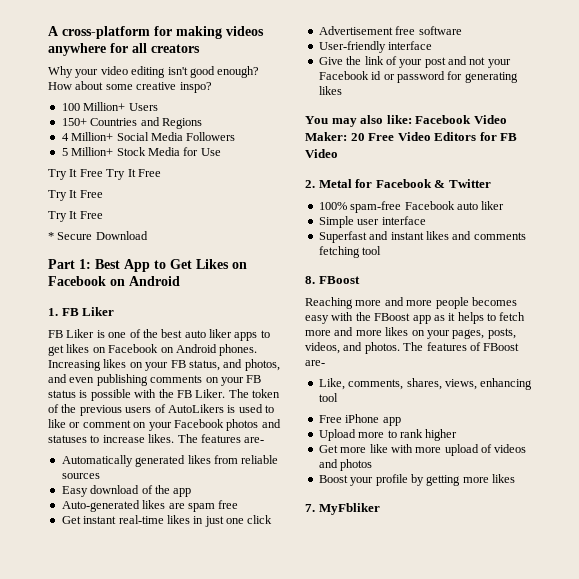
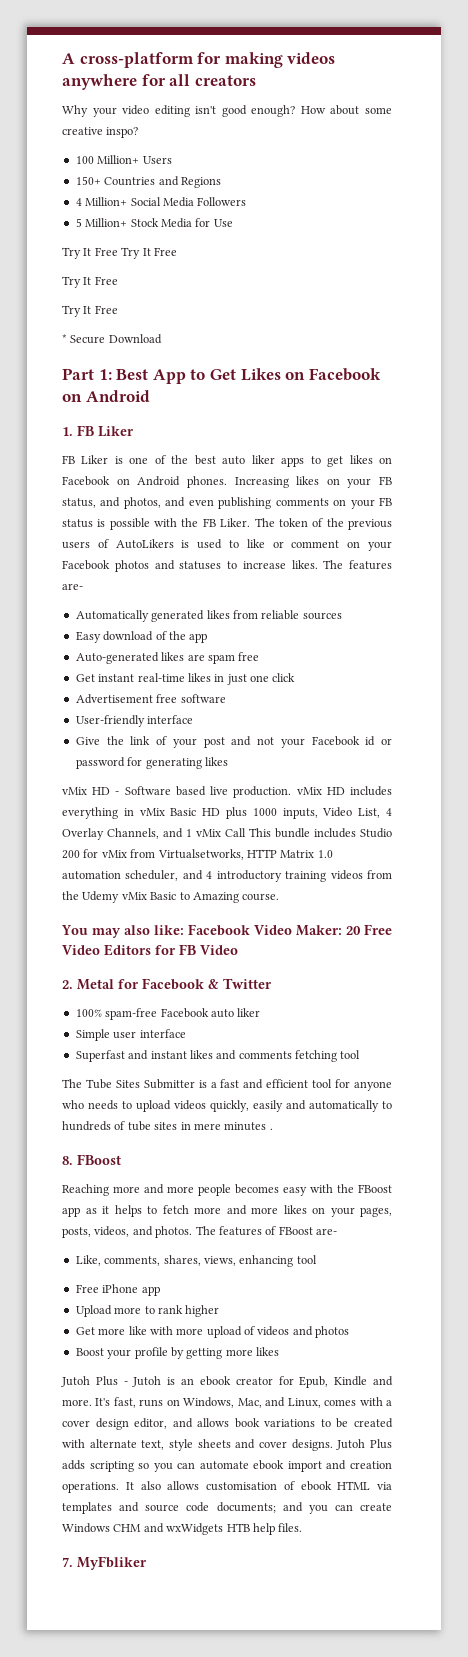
+ vMix HD - Software based live production. vMix HD includes everything in vMix Basic HD plus 1000 inputs, Video List, 4 Overlay Channels, and 1 vMix Call This bundle includes Studio 200 for vMix from Virtualsetworks, HTTP Matrix 1.0 automation scheduler, and 4 introductory training videos from the Udemy vMix Basic to Amazing course.
+ The Tube Sites Submitter is a fast and efficient tool for anyone who needs to upload videos quickly, easily and automatically to hundreds of tube sites in mere minutes .
+ Jutoh Plus - Jutoh is an ebook creator for Epub, Kindle and more. It's fast, runs on Windows, Mac, and Linux, comes with a cover design editor, and allows book variations to be created with alternate text, style sheets and cover designs. Jutoh Plus adds scripting so you can automate ebook import and creation operations. It also allows customisation of ebook HTML via templates and source code documents; and you can create Windows CHM and wxWidgets HTB help files.

